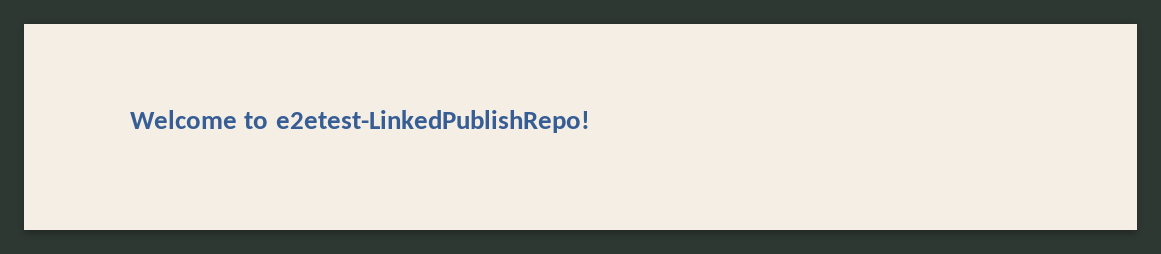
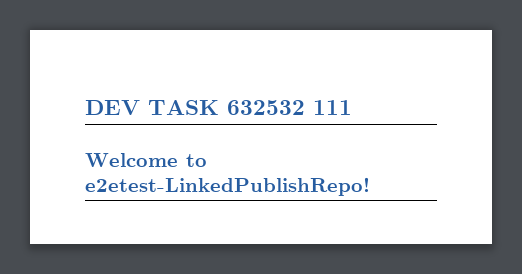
+ DEV TASK 632532 111

